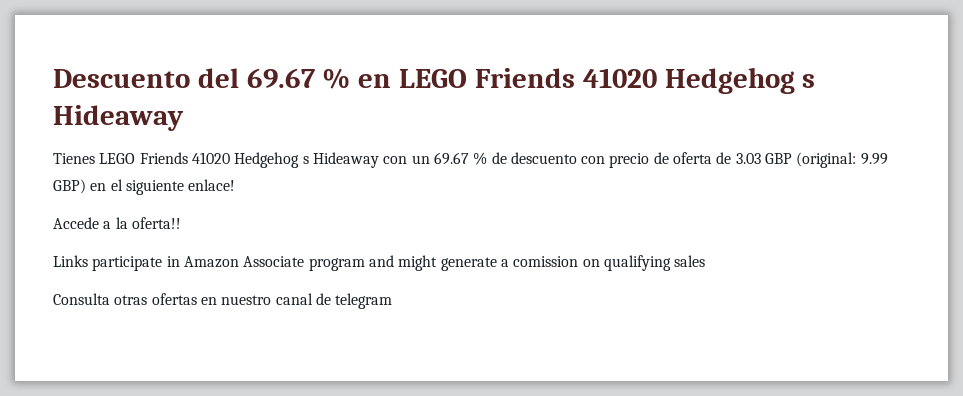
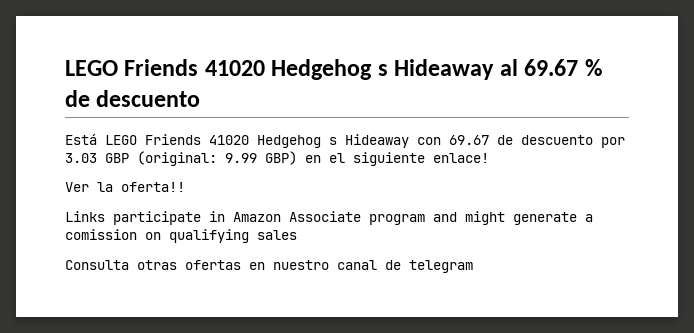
- Descuento del 69.67 % en LEGO Friends 41020 Hedgehog s Hideaway
- Tienes LEGO Friends 41020 Hedgehog s Hideaway con un 69.67 % de descuento con precio de oferta de 3.03 GBP (original: 9.99 GBP) en el siguiente enlace!
+ LEGO Friends 41020 Hedgehog s Hideaway al 69.67 % de descuento
+ Está LEGO Friends 41020 Hedgehog s Hideaway con 69.67 de descuento por 3.03 GBP (original: 9.99 GBP) en el siguiente enlace!
- Accede a la oferta!!
+ Ver la oferta!!

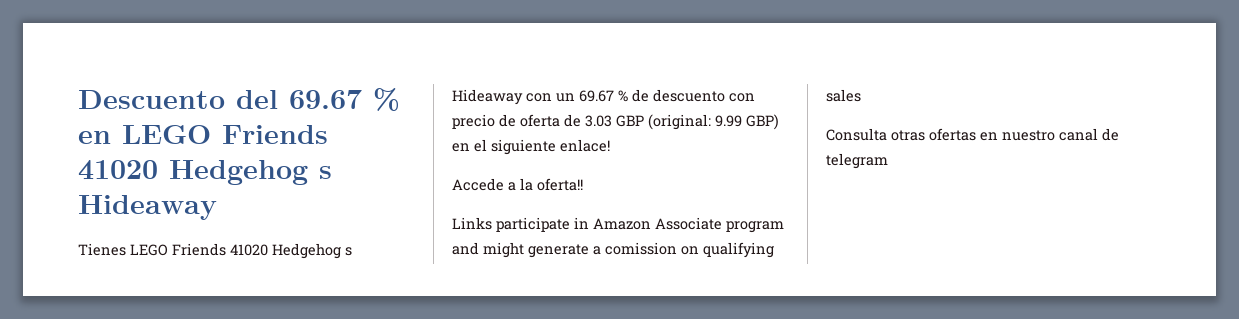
- LEGO Friends 41020 Hedgehog s Hideaway al 69.67 % de descuento
- Está LEGO Friends 41020 Hedgehog s Hideaway con 69.67 de descuento por 3.03 GBP (original: 9.99 GBP) en el siguiente enlace!
+ Descuento del 69.67 % en LEGO Friends 41020 Hedgehog s Hideaway
+ Tienes LEGO Friends 41020 Hedgehog s Hideaway con un 69.67 % de descuento con precio de oferta de 3.03 GBP (original: 9.99 GBP) en el siguiente enlace!
- Ver la oferta!!
+ Accede a la oferta!!

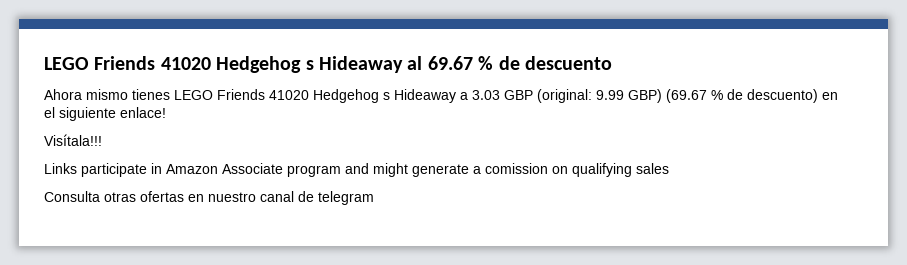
- Descuento del 69.67 % en LEGO Friends 41020 Hedgehog s Hideaway
- Tienes LEGO Friends 41020 Hedgehog s Hideaway con un 69.67 % de descuento con precio de oferta de 3.03 GBP (original: 9.99 GBP) en el siguiente enlace!
+ LEGO Friends 41020 Hedgehog s Hideaway al 69.67 % de descuento
+ Ahora mismo tienes LEGO Friends 41020 Hedgehog s Hideaway a 3.03 GBP (original: 9.99 GBP) (69.67 % de descuento) en el siguiente enlace!
- Accede a la oferta!!
+ Visítala!!!

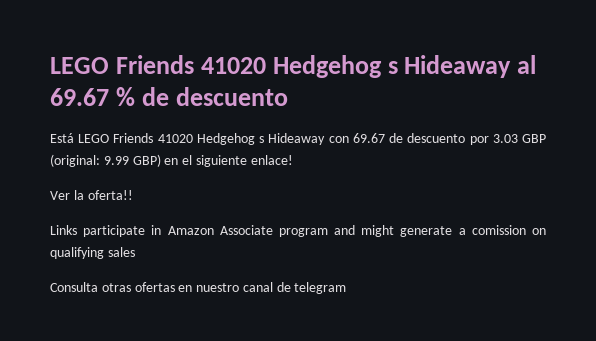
- Ahora mismo tienes LEGO Friends 41020 Hedgehog s Hideaway a 3.03 GBP (original: 9.99 GBP) (69.67 % de descuento) en el siguiente enlace!
+ Está LEGO Friends 41020 Hedgehog s Hideaway con 69.67 de descuento por 3.03 GBP (original: 9.99 GBP) en el siguiente enlace!
- Visítala!!!
+ Ver la oferta!!

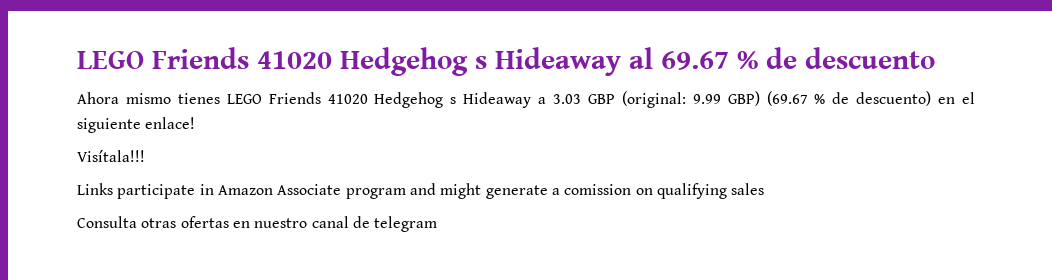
- Está LEGO Friends 41020 Hedgehog s Hideaway con 69.67 de descuento por 3.03 GBP (original: 9.99 GBP) en el siguiente enlace!
+ Ahora mismo tienes LEGO Friends 41020 Hedgehog s Hideaway a 3.03 GBP (original: 9.99 GBP) (69.67 % de descuento) en el siguiente enlace!
- Ver la oferta!!
+ Visítala!!!

